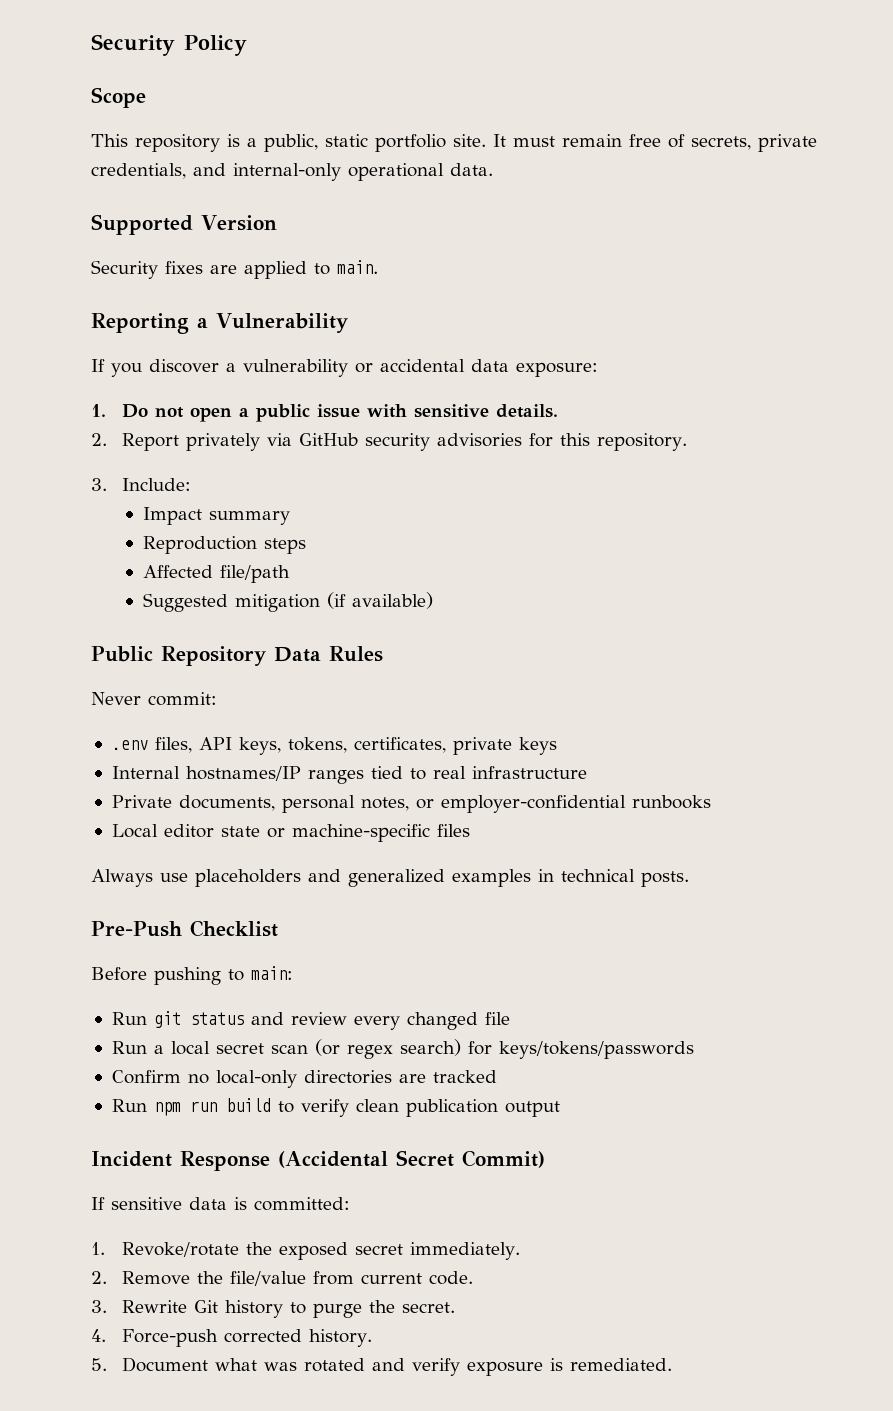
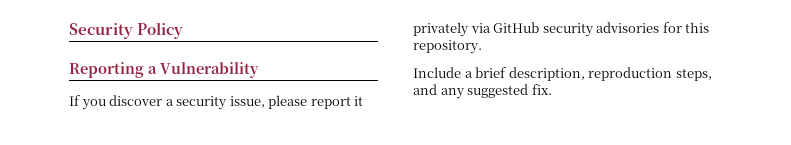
- Scope
- This repository is a public, static portfolio site. It must remain free of secrets, private credentials, and internal-only operational data.
- Supported Version
- Security fixes are applied to main.
- If you discover a vulnerability or accidental data exposure:
- 1. Do not open a public issue with sensitive details.
- 2. Report privately via GitHub security advisories for this repository.
+ If you discover a security issue, please report it privately via GitHub security advisories for this repository.
- 3. Include:
- Impact summary
- Reproduction steps
- Affected file/path
- Suggested mitigation (if available)
- Public Repository Data Rules
- Never commit:
- .env files, API keys, tokens, certificates, private keys
- Internal hostnames/IP ranges tied to real infrastructure
- Private documents, personal notes, or employer-confidential runbooks
- Local editor state or machine-specific files
- Always use placeholders and generalized examples in technical posts.
- Pre-Push Checklist
- Before pushing to main:
- Run git status and review every changed file
- Run a local secret scan (or regex search) for keys/tokens/passwords
- Confirm no local-only directories are tracked
- Run npm run build to verify clean publication output
- Incident Response (Accidental Secret Commit)
- If sensitive data is committed:
- 1. Revoke/rotate the exposed secret immediately.
- 2. Remove the file/value from current code.
- 3. Rewrite Git history to purge the secret.
- 4. Force-push corrected history.
- 5. Document what was rotated and verify exposure is remediated.
+ Include a brief description, reproduction steps, and any suggested fix.

